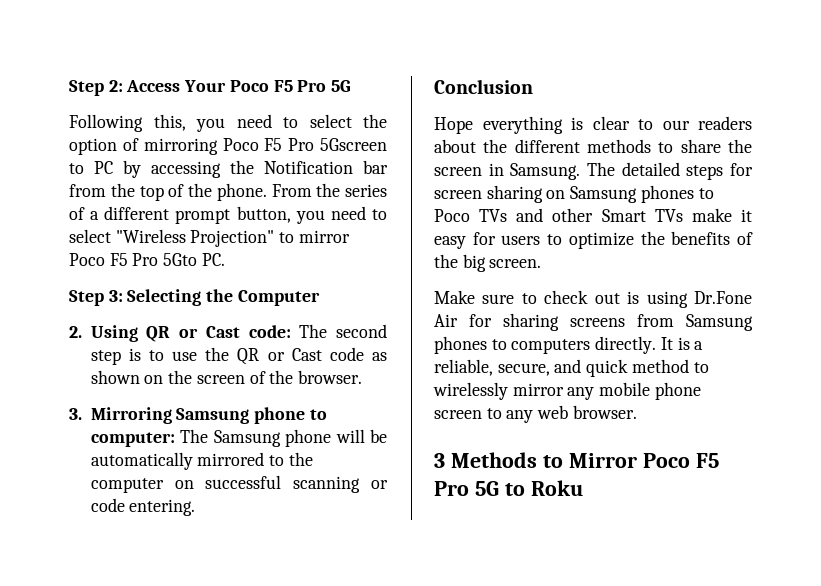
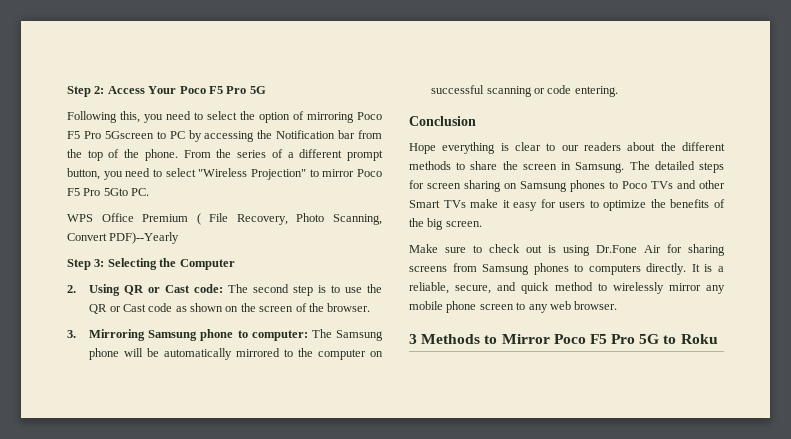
+ WPS Office Premium ( File Recovery, Photo Scanning, Convert PDF)--Yearly

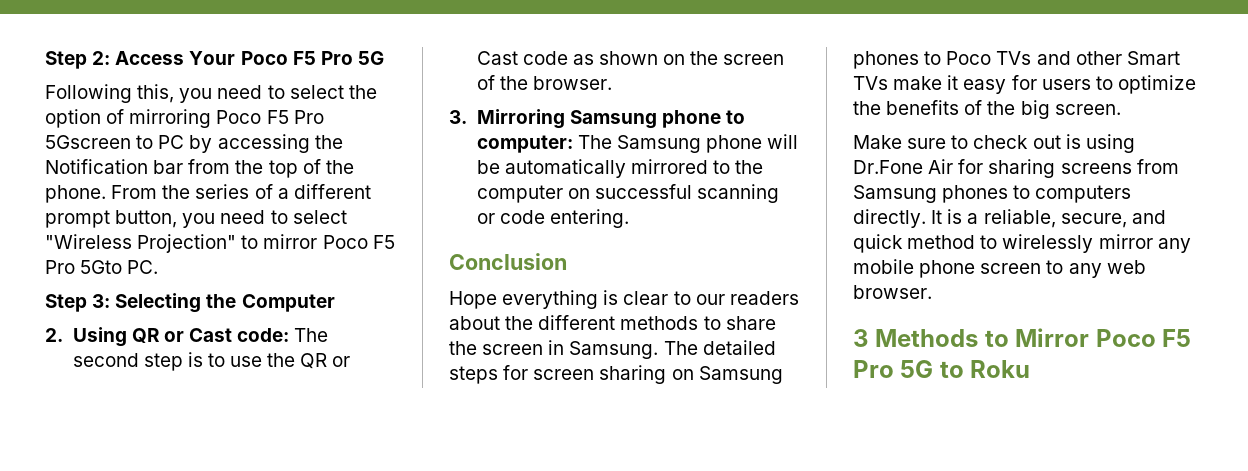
- WPS Office Premium ( File Recovery, Photo Scanning, Convert PDF)--Yearly

